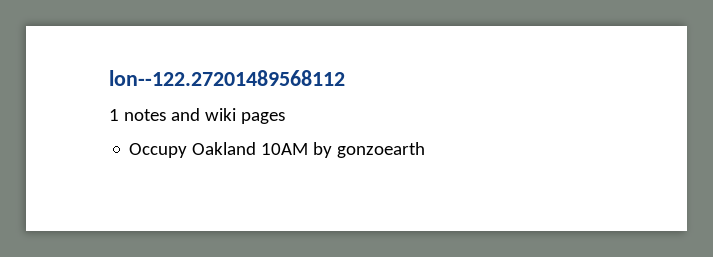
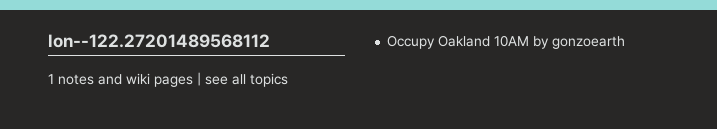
- 1 notes and wiki pages
+ 1 notes and wiki pages | see all topics

